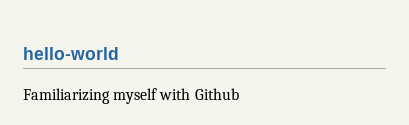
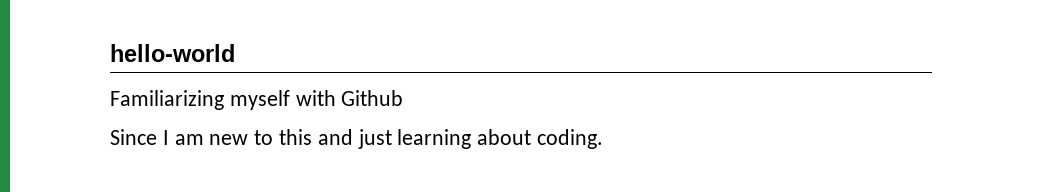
+ Since I am new to this and just learning about coding.

